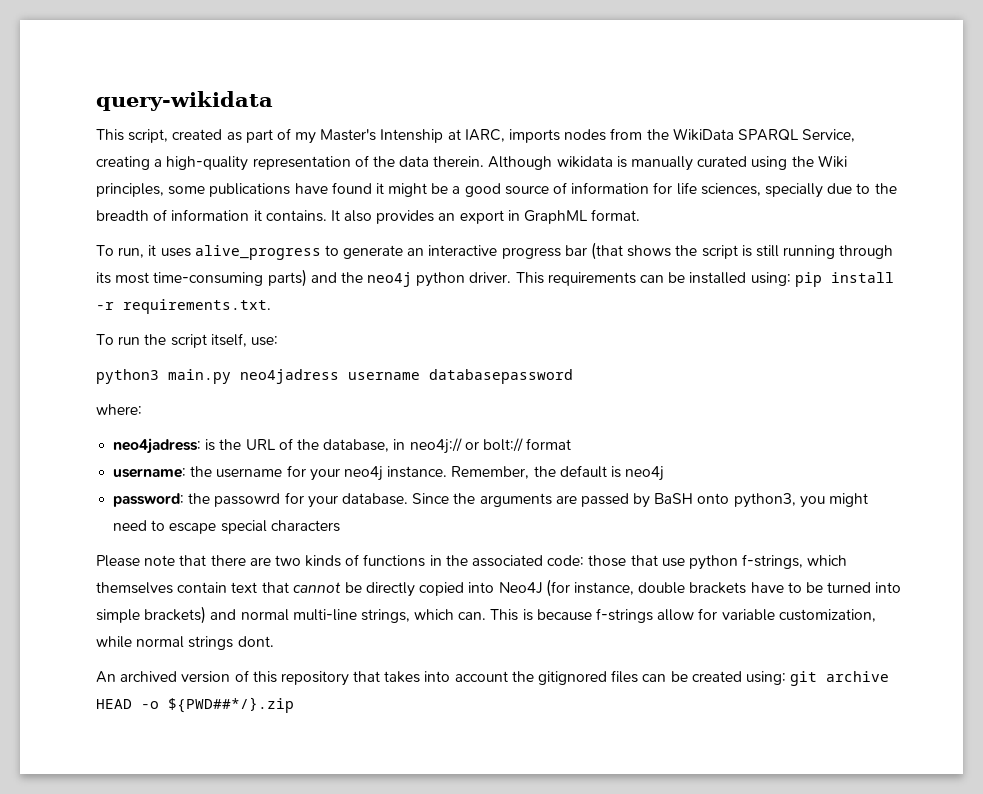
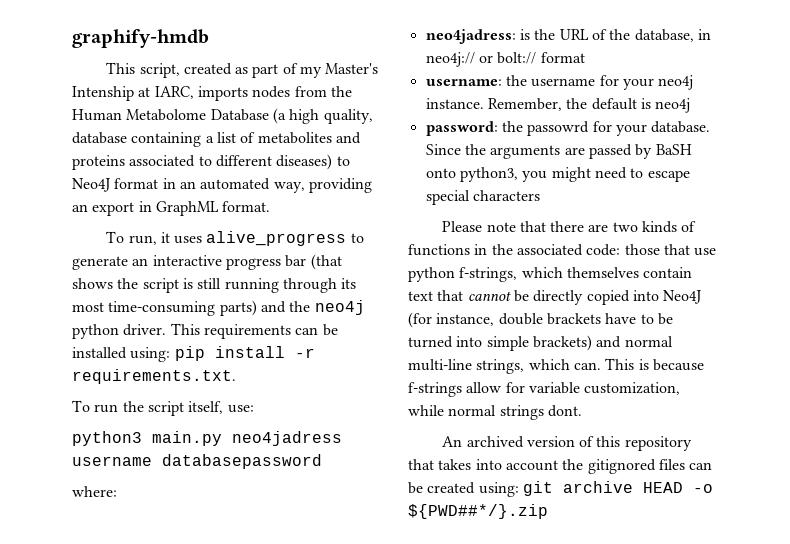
- query-wikidata
+ graphify-hmdb
- This script, created as part of my Master's Intenship at IARC, imports nodes from the WikiData SPARQL Service, creating a high-quality representation of the data therein. Although wikidata is manually curated using the Wiki principles, some publications have found it might be a good source of information for life sciences, specially due to the breadth of information it contains. It also provides an export in GraphML format.
+ This script, created as part of my Master's Intenship at IARC, imports nodes from the Human Metabolome Database (a high quality, database containing a list of metabolites and proteins associated to different diseases) to Neo4J format in an automated way, providing an export in GraphML format.

